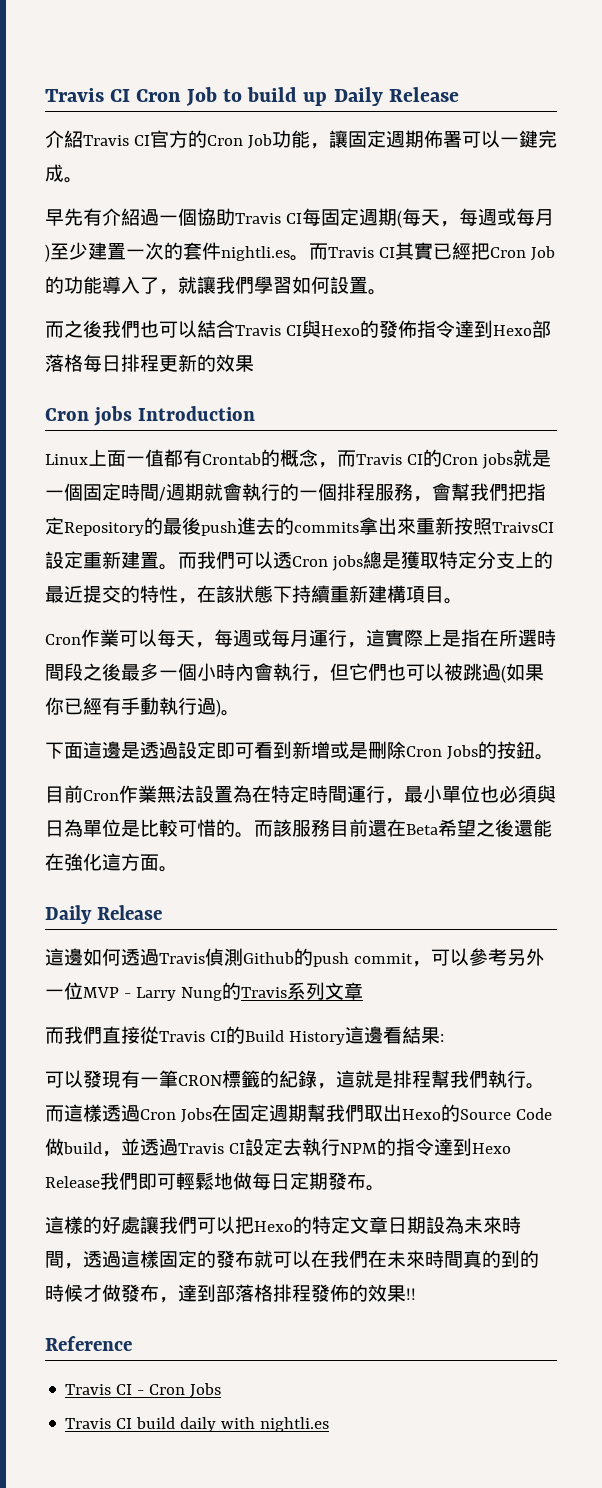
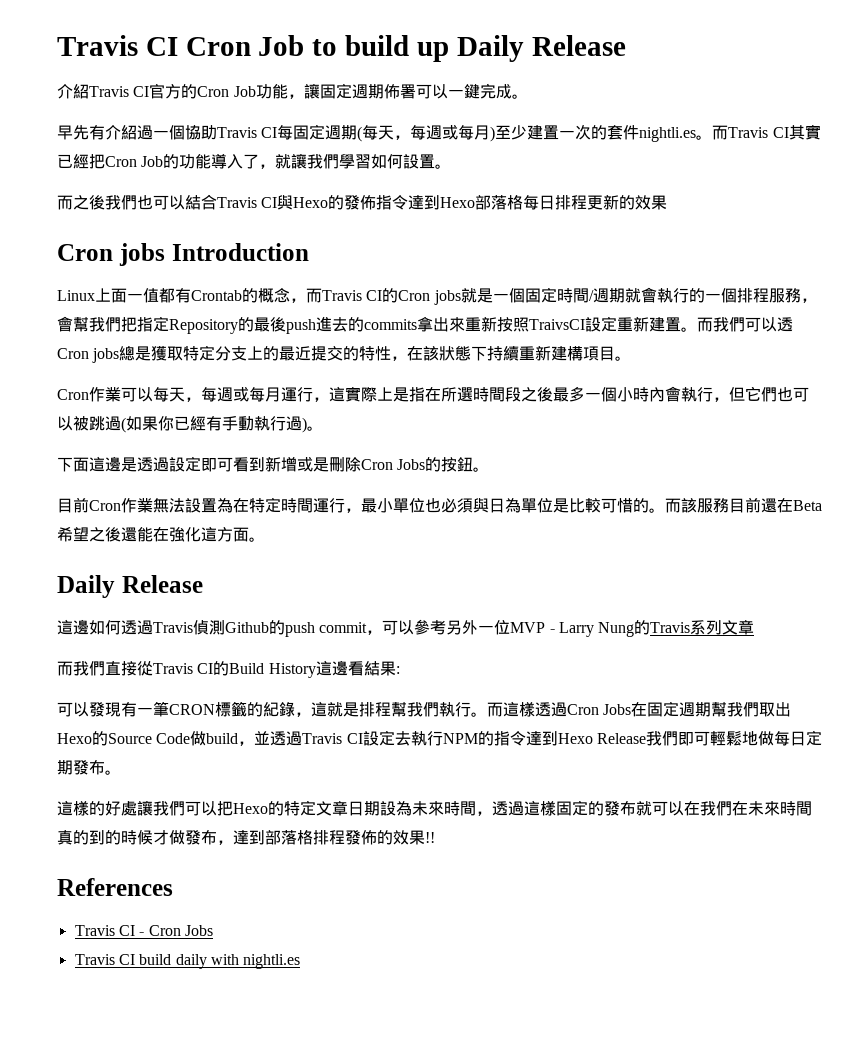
- Reference
+ References

